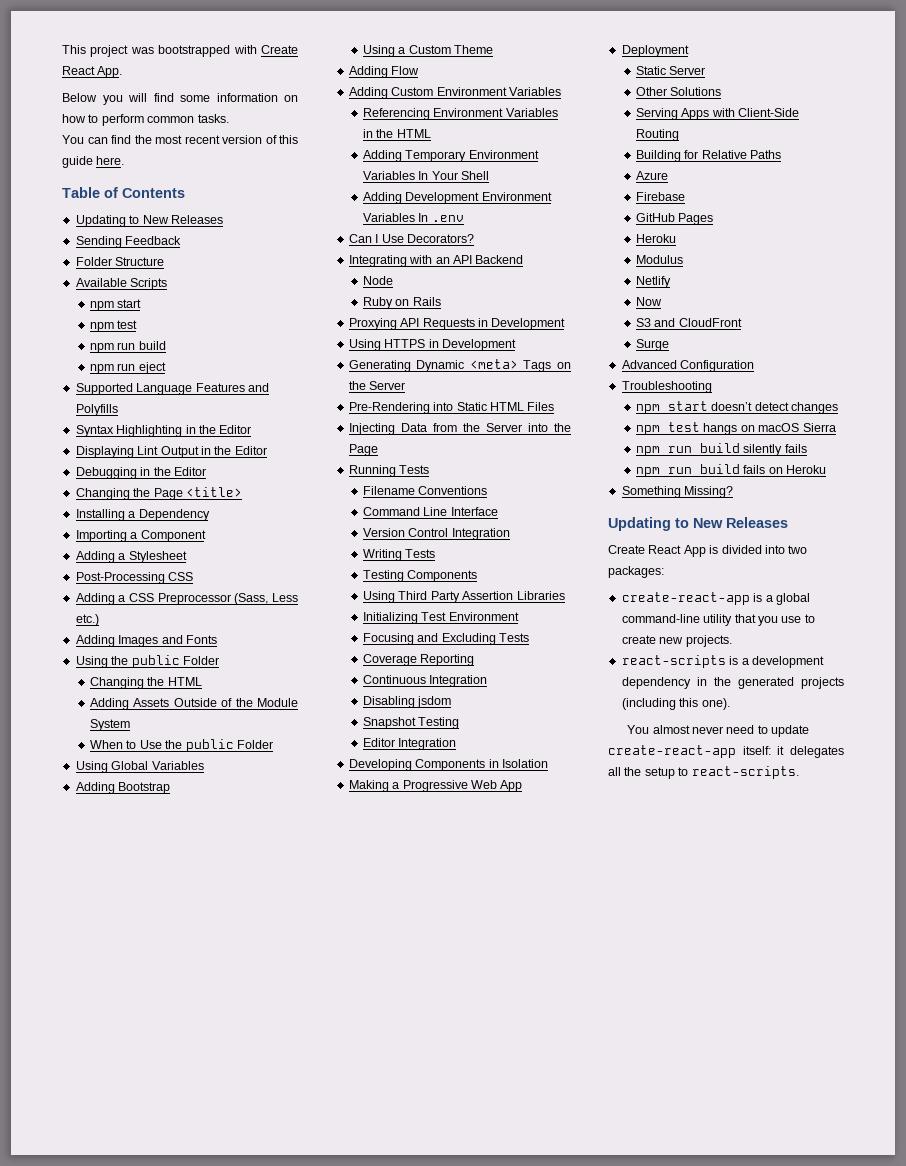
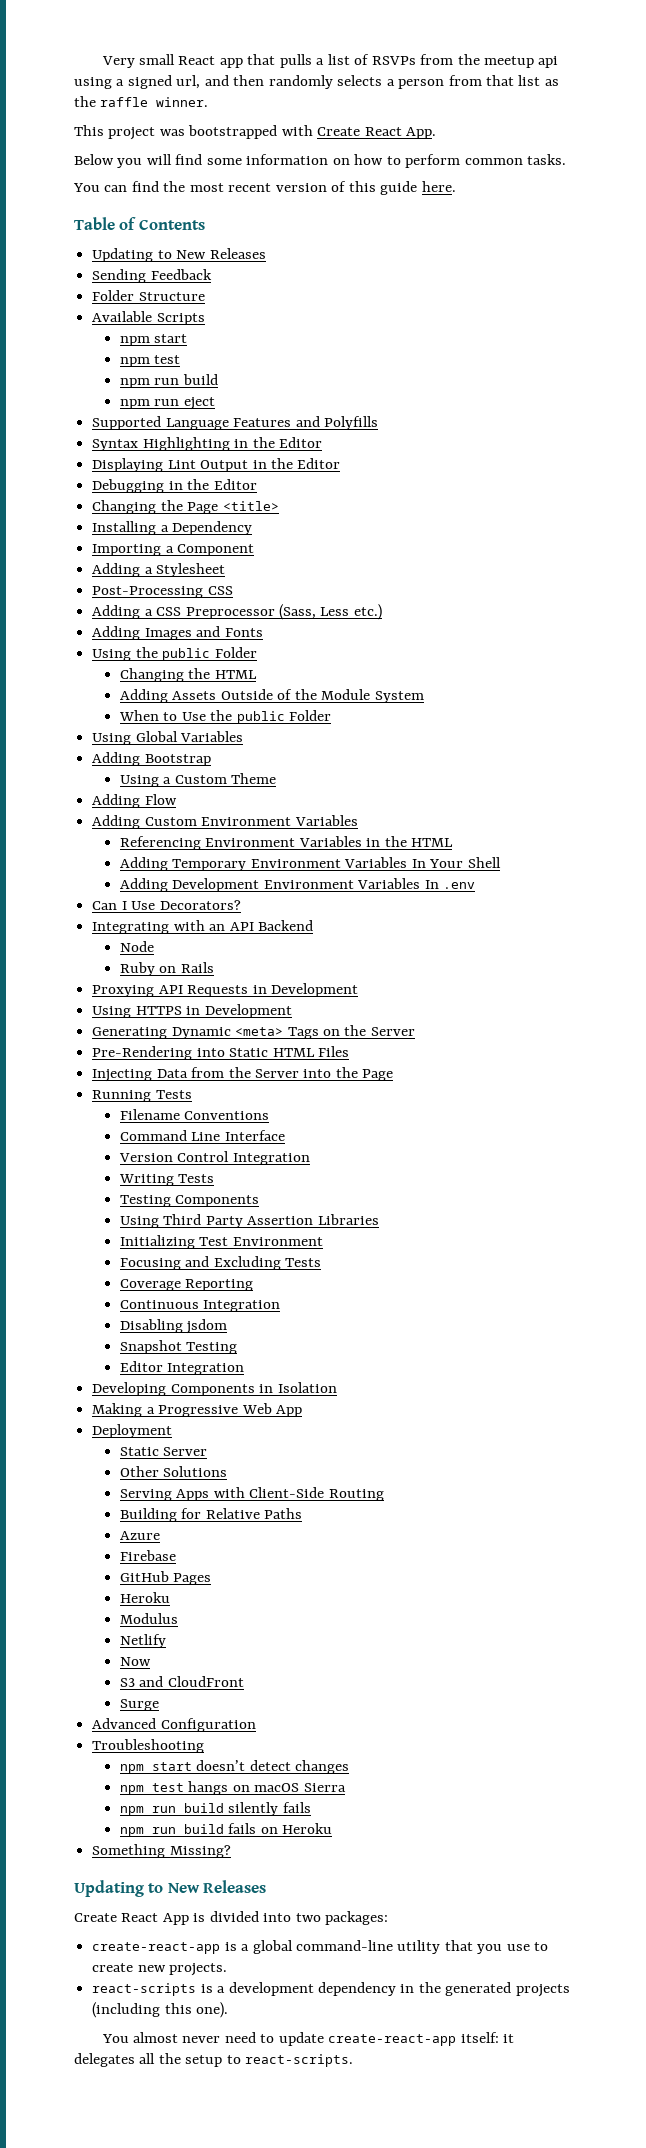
+ Very small React app that pulls a list of RSVPs from the meetup api using a signed url, and then randomly selects a person from that list as the raffle winner.

